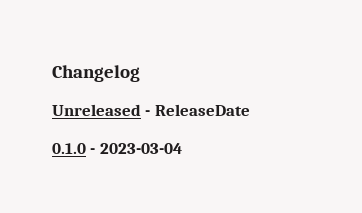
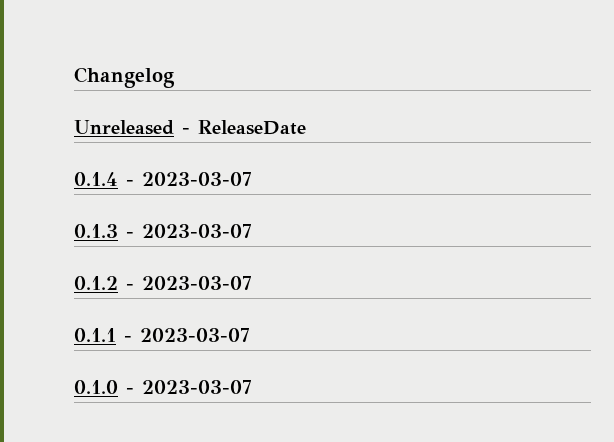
+ 0.1.4 - 2023-03-07
+ 0.1.3 - 2023-03-07
+ 0.1.2 - 2023-03-07
+ 0.1.1 - 2023-03-07
- 0.1.0 - 2023-03-04
+ 0.1.0 - 2023-03-07

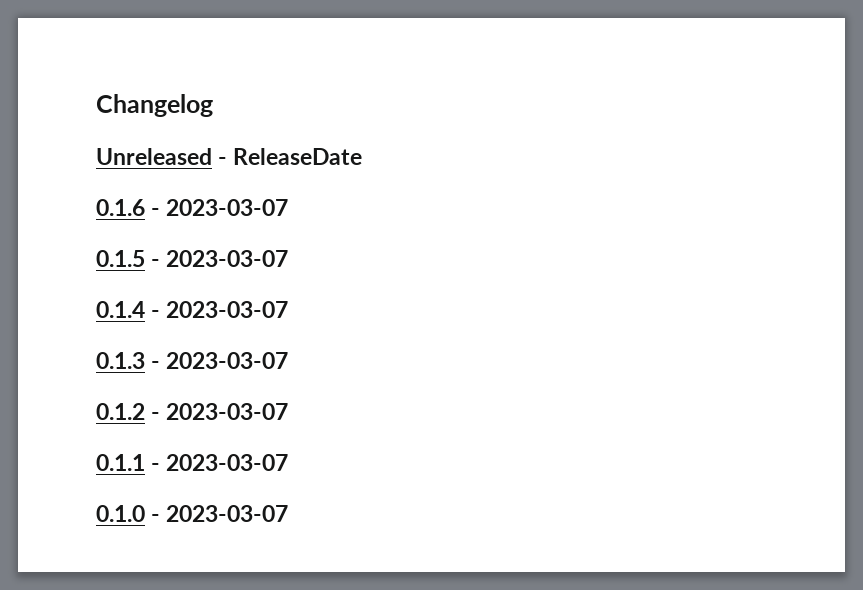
+ 0.1.6 - 2023-03-07
+ 0.1.5 - 2023-03-07

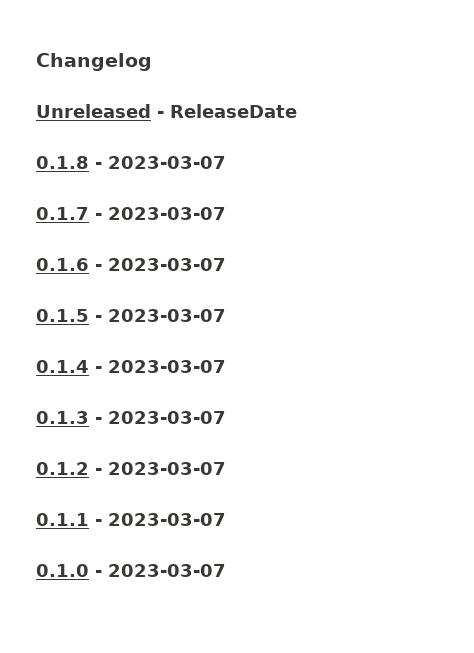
+ 0.1.8 - 2023-03-07
+ 0.1.7 - 2023-03-07

